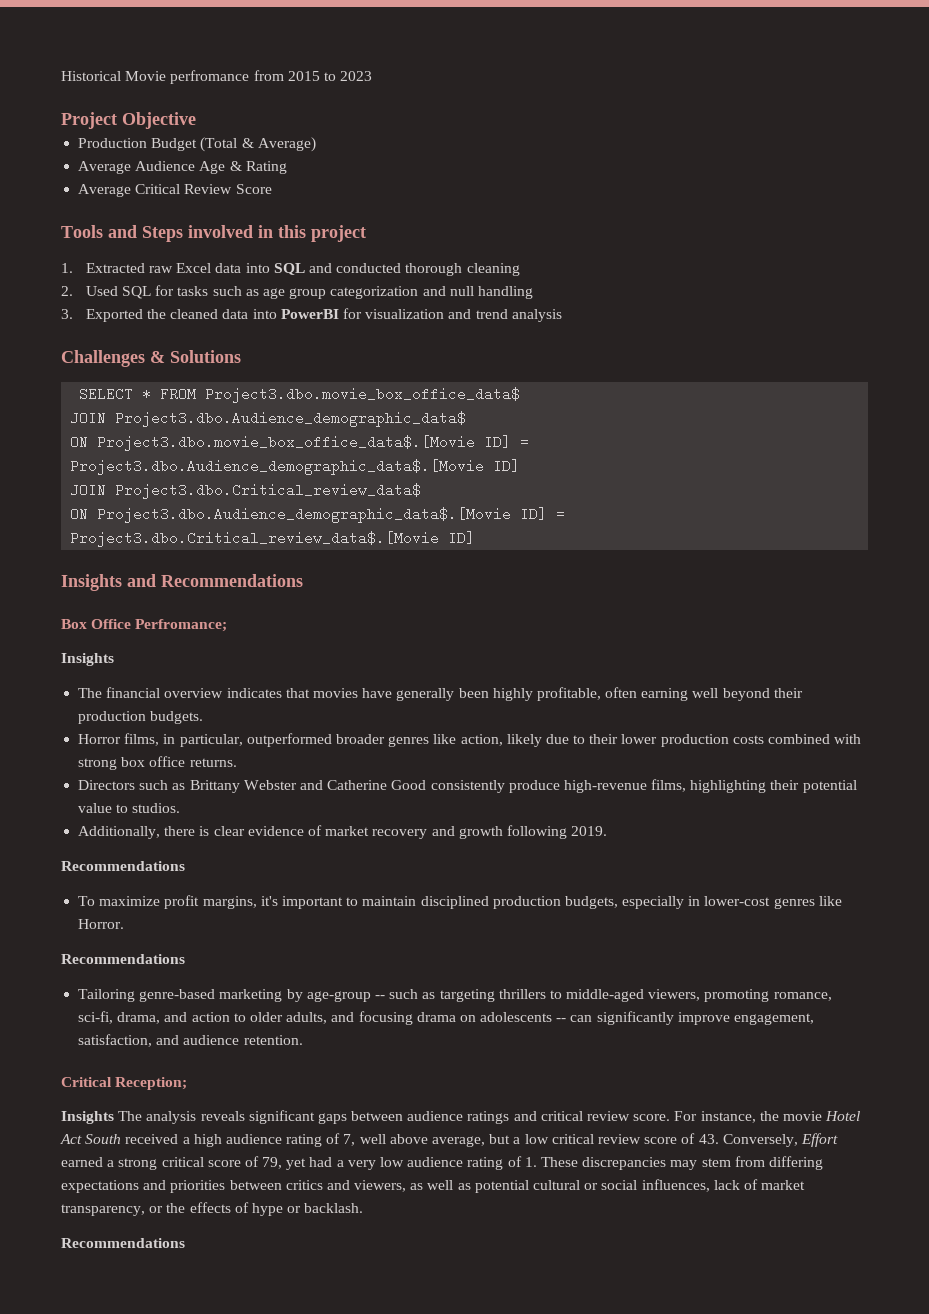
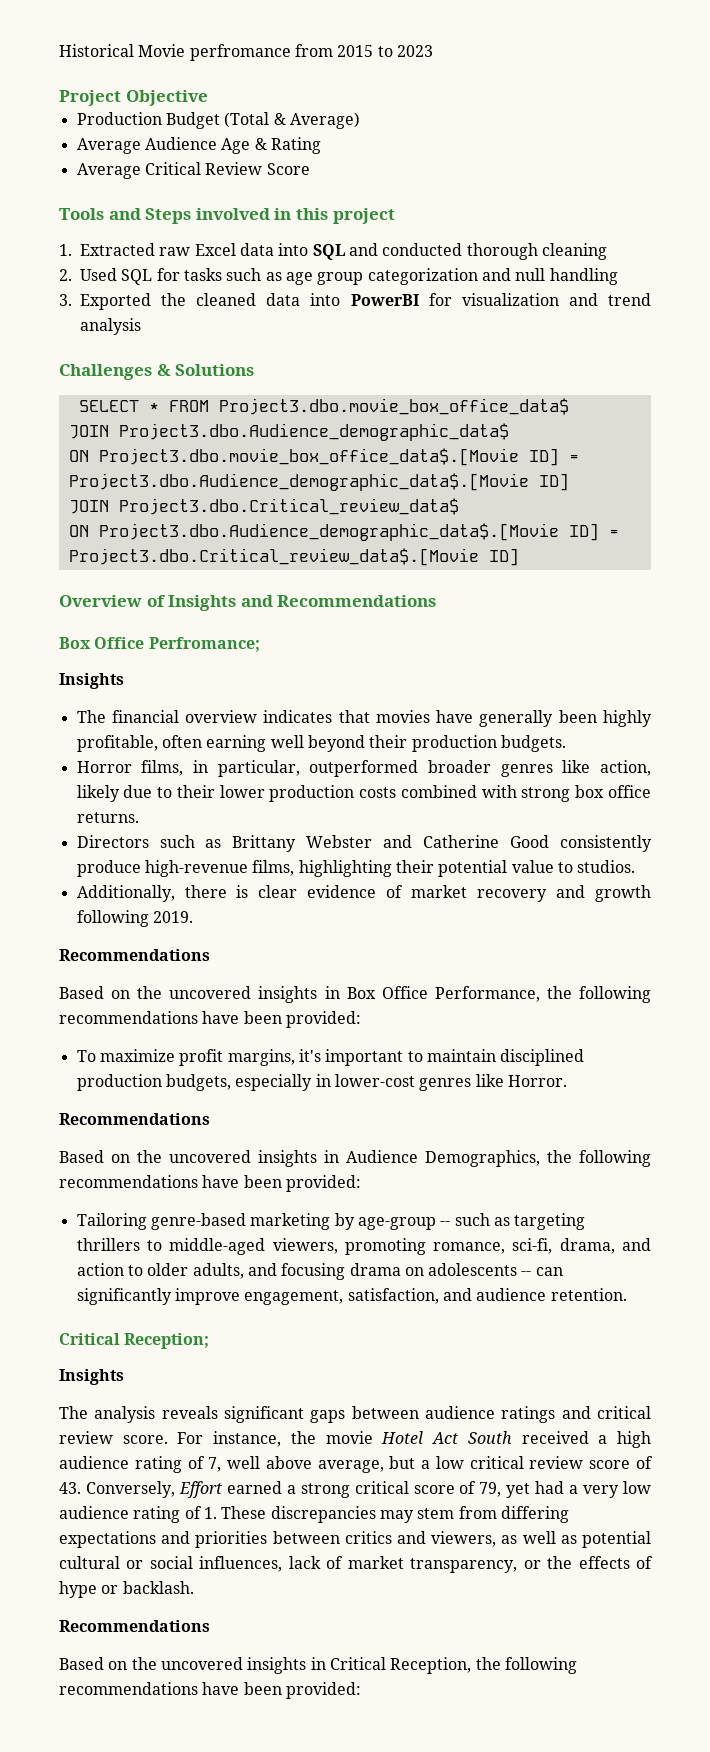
- Insights and Recommendations
+ Overview of Insights and Recommendations
+ Based on the uncovered insights in Box Office Performance, the following recommendations have been provided:
+ Based on the uncovered insights in Audience Demographics, the following recommendations have been provided:
  Critical Reception;
- Insights The analysis reveals significant gaps between audience ratings and critical review score.
+ Insights
+ The analysis reveals significant gaps between audience ratings and critical review score.
+ Based on the uncovered insights in Critical Reception, the following recommendations have been provided:

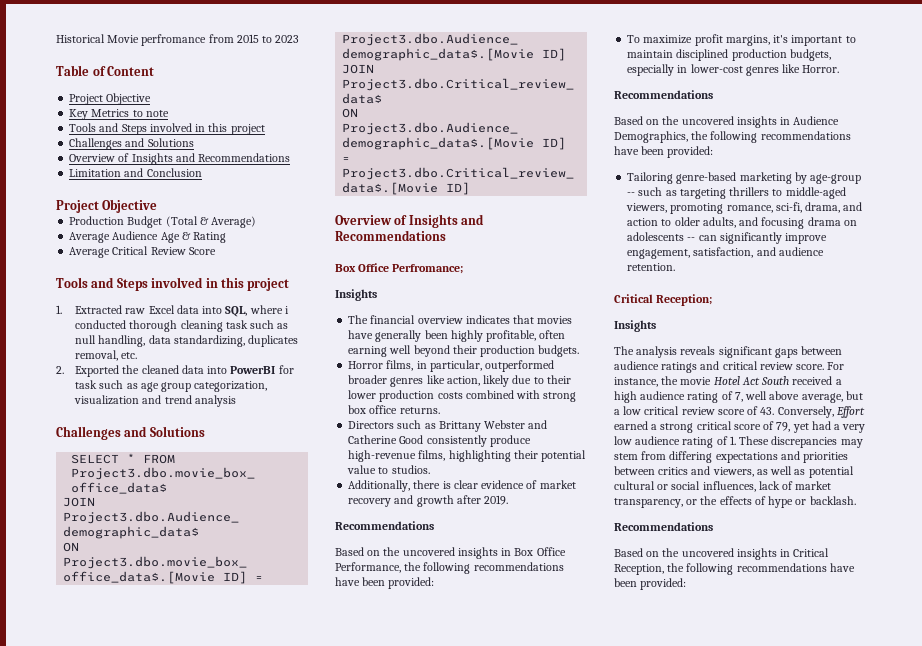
+ Table of Content
+ Project Objective
+ Key Metrics to note
+ Tools and Steps involved in this project
+ Challenges and Solutions
+ Overview of Insights and Recommendations
+ Limitation and Conclusion
- 1. Extracted raw Excel data into SQL and conducted thorough cleaning
- 2. Used SQL for tasks such as age group categorization and null handling
- 3. Exported the cleaned data into PowerBI for visualization and trend analysis
- Challenges & Solutions
+ 1. Extracted raw Excel data into SQL, where i conducted thorough cleaning task such as null handling, data standardizing, duplicates removal, etc.
+ 2. Exported the cleaned data into PowerBI for task such as age group categorization, visualization and trend analysis
+ Challenges and Solutions
- Additionally, there is clear evidence of market recovery and growth following 2019.
+ Additionally, there is clear evidence of market recovery and growth after 2019.

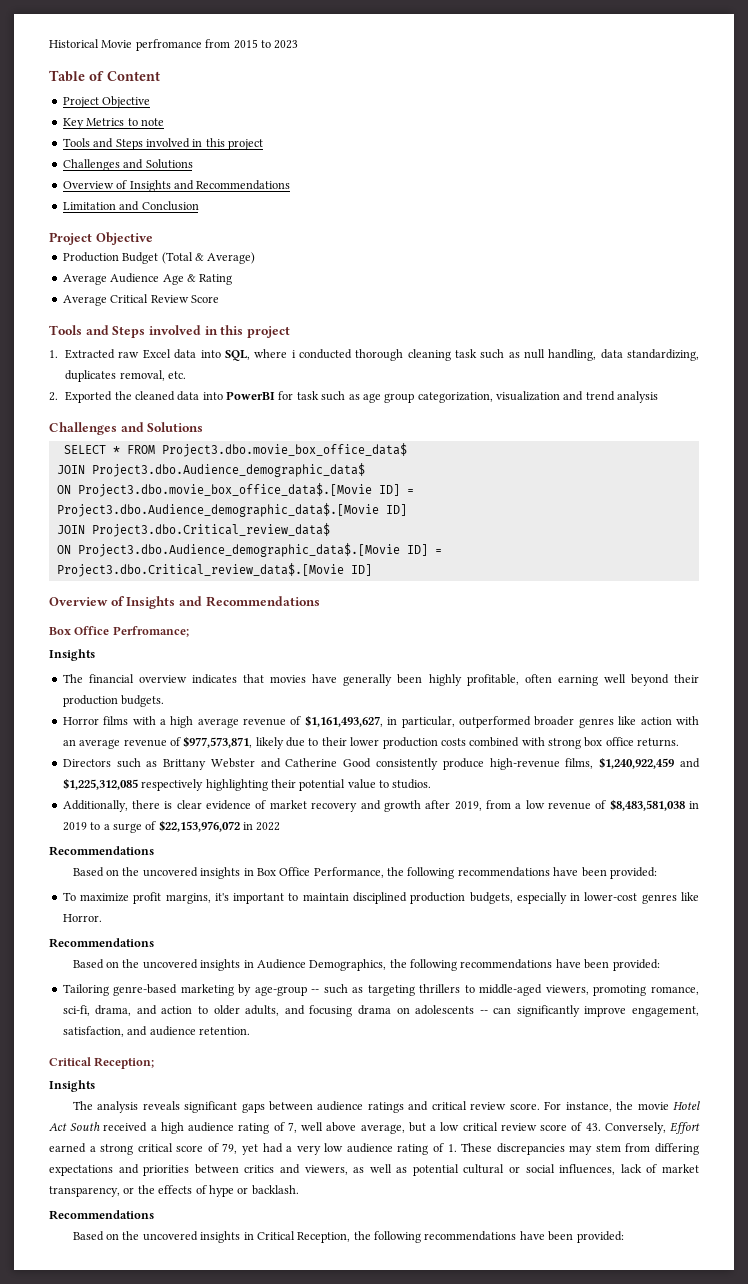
- Horror films, in particular, outperformed broader genres like action, likely due to their lower production costs combined with strong box office returns.
+ Horror films with a high average revenue of $1,161,493,627, in particular, outperformed broader genres like action with an average revenue of $977,573,871, likely due to their lower production costs combined with strong box office returns.
- Directors such as Brittany Webster and Catherine Good consistently produce high-revenue films, highlighting their potential value to studios.
+ Directors such as Brittany Webster and Catherine Good consistently produce high-revenue films, $1,240,922,459 and $1,225,312,085 respectively highlighting their potential value to studios.
- Additionally, there is clear evidence of market recovery and growth after 2019.
+ Additionally, there is clear evidence of market recovery and growth after 2019, from a low revenue of $8,483,581,038 in 2019 to a surge of $22,153,976,072 in 2022

